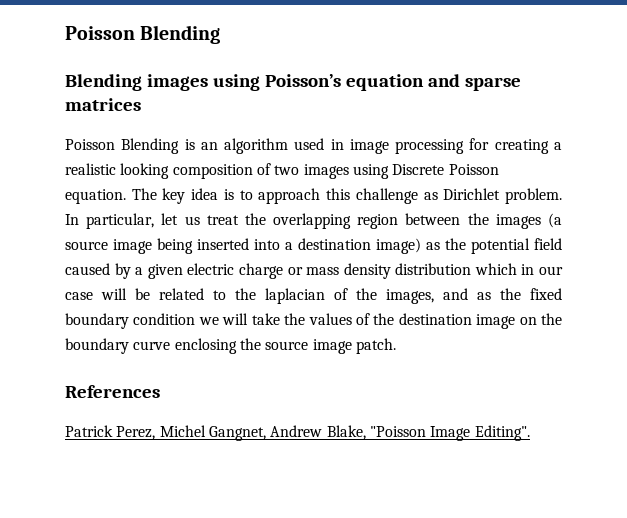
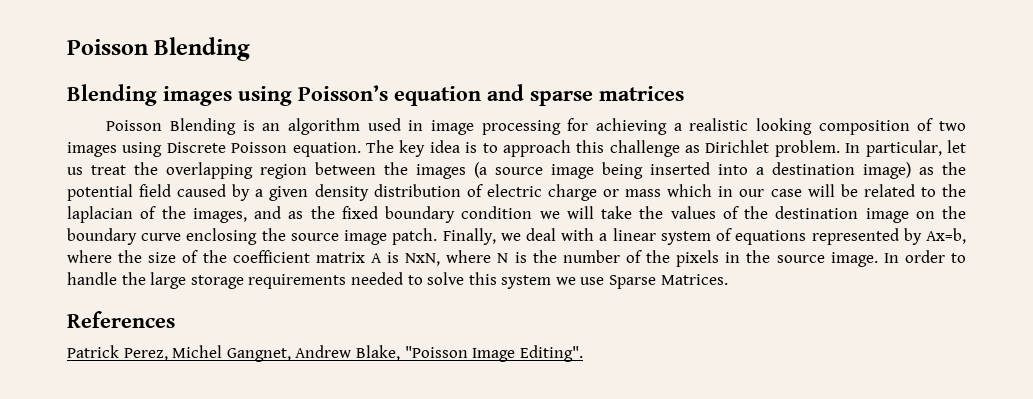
- Poisson Blending is an algorithm used in image processing for creating a realistic looking composition of two images using Discrete Poisson equation.
+ Poisson Blending is an algorithm used in image processing for achieving a realistic looking composition of two images using Discrete Poisson equation.
- In particular, let us treat the overlapping region between the images (a source image being inserted into a destination image) as the potential field caused by a given electric charge or mass density distribution which in our case will be related to the laplacian of the images, and as the fixed boundary condition we will take the values of the destination image on the boundary curve enclosing the source image patch.
+ In particular, let us treat the overlapping region between the images (a source image being inserted into a destination image) as the potential field caused by a given density distribution of electric charge or mass which in our case will be related to the laplacian of the images, and as the fixed boundary condition we will take the values of the destination image on the boundary curve enclosing the source image patch. Finally, we deal with a linear system of equations represented by Ax=b, where the size of the coefficient matrix A is NxN, where N is the number of the pixels in the source image. In order to handle the large storage requirements needed to solve this system we use Sparse Matrices.

